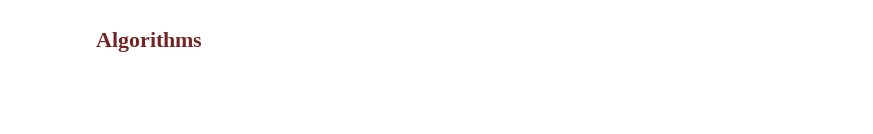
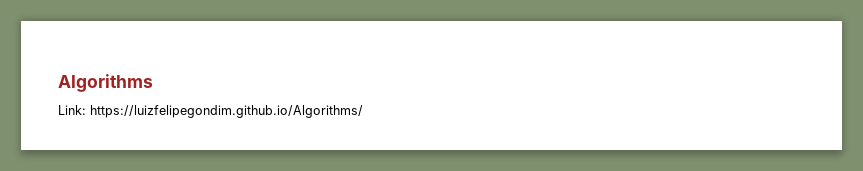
+ Link: https://luizfelipegondim.github.io/Algorithms/

